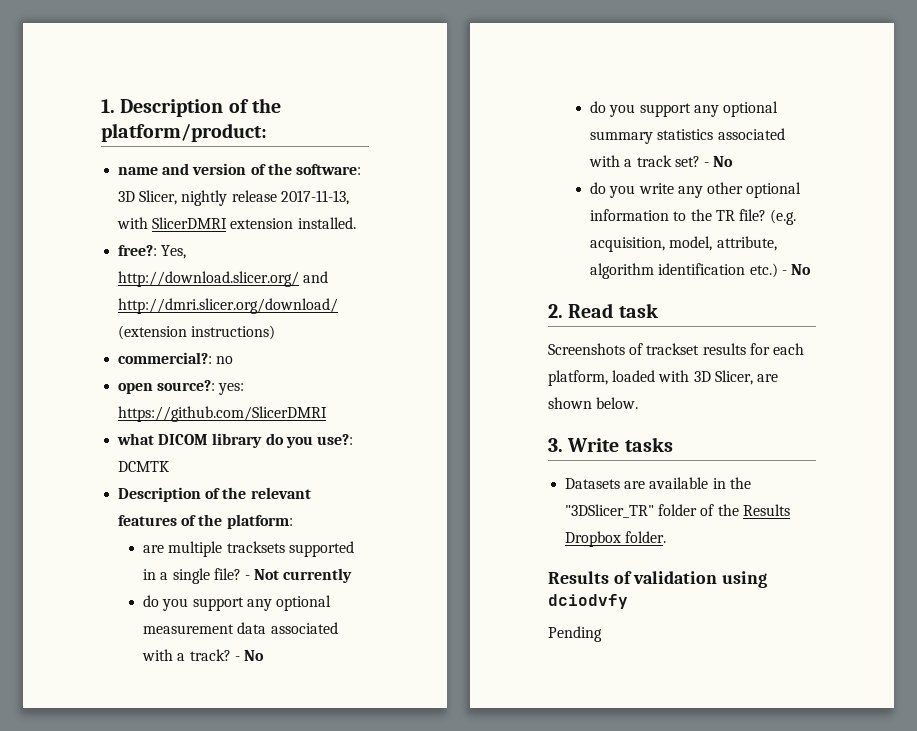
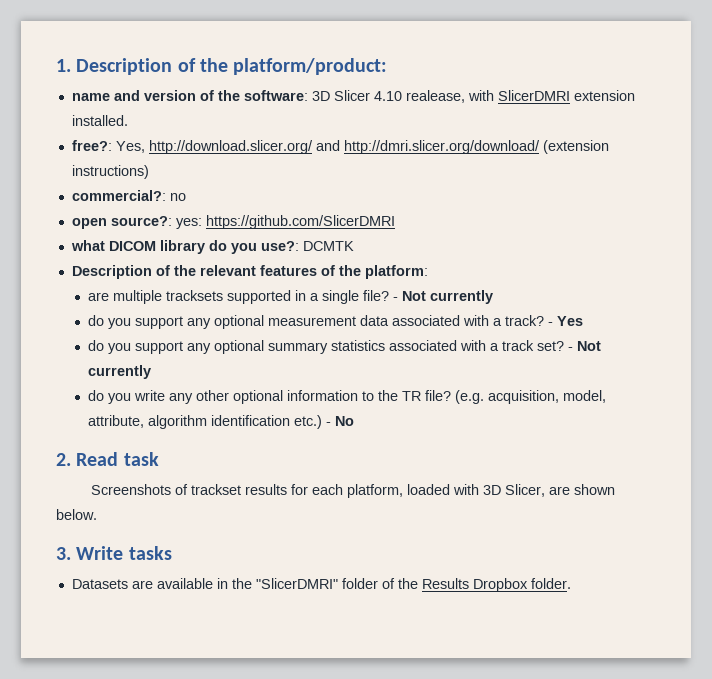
- name and version of the software: 3D Slicer, nightly release 2017-11-13, with SlicerDMRI extension installed.
+ name and version of the software: 3D Slicer 4.10 realease, with SlicerDMRI extension installed.
- do you support any optional measurement data associated with a track? - No
+ do you support any optional measurement data associated with a track? - Yes
- do you support any optional summary statistics associated with a track set? - No
+ do you support any optional summary statistics associated with a track set? - Not currently
- Datasets are available in the "3DSlicer_TR" folder of the Results Dropbox folder.
+ Datasets are available in the "SlicerDMRI" folder of the Results Dropbox folder.
- Results of validation using dciodvfy
- Pending

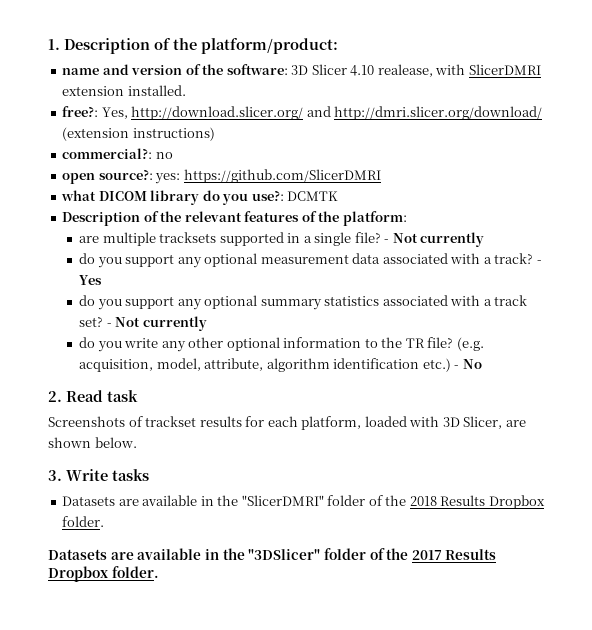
- Datasets are available in the "SlicerDMRI" folder of the Results Dropbox folder.
+ Datasets are available in the "SlicerDMRI" folder of the 2018 Results Dropbox folder.
+ Datasets are available in the "3DSlicer" folder of the 2017 Results Dropbox folder.

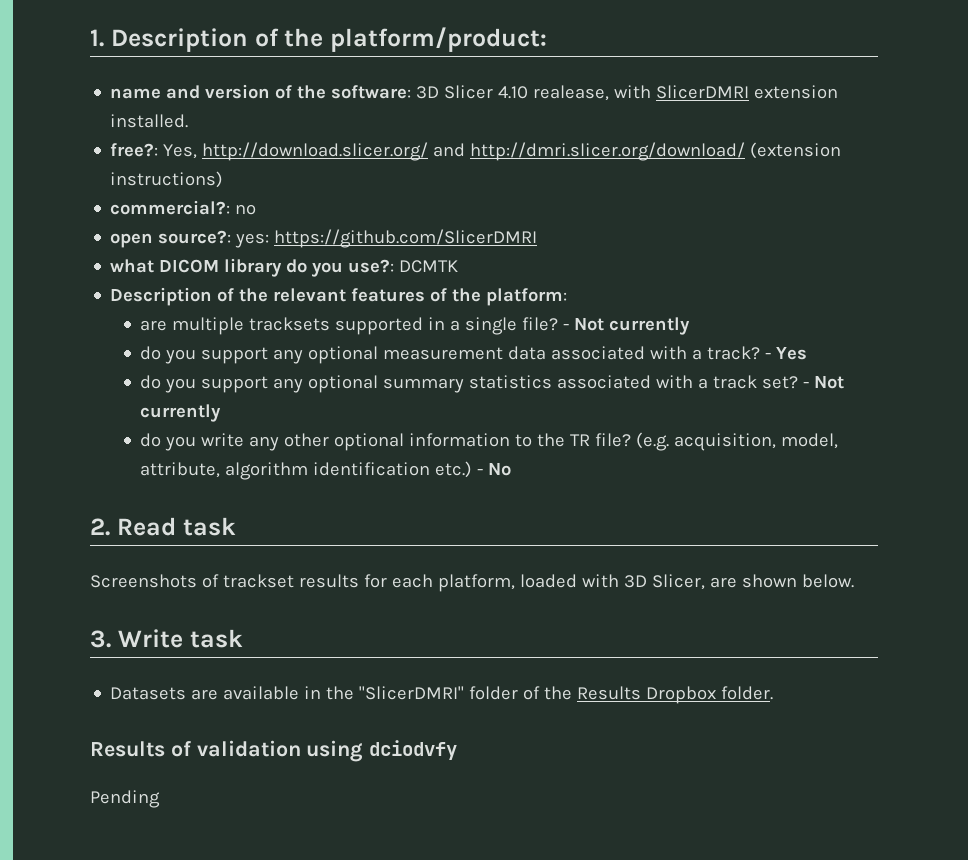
- 3. Write tasks
+ 3. Write task
- Datasets are available in the "SlicerDMRI" folder of the 2018 Results Dropbox folder.
+ Datasets are available in the "SlicerDMRI" folder of the Results Dropbox folder.
- Datasets are available in the "3DSlicer" folder of the 2017 Results Dropbox folder.
+ Results of validation using dciodvfy
+ Pending

